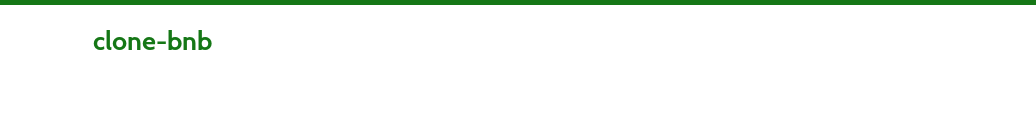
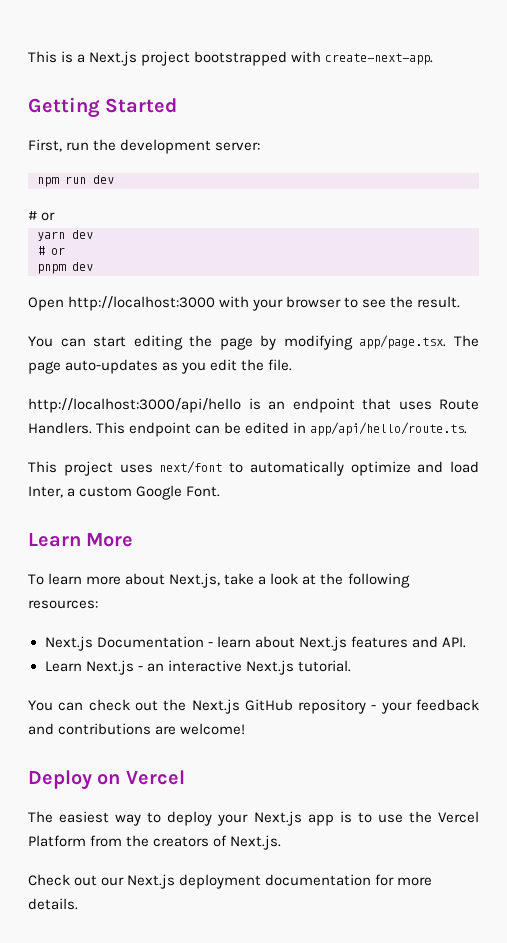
- clone-bnb
+ This is a Next.js project bootstrapped with create-next-app.
+ Getting Started
+ First, run the development server:
+ npm run dev
+ # or
+ yarn dev
+ # or
+ pnpm dev
+ Open http://localhost:3000 with your browser to see the result.
+ You can start editing the page by modifying app/page.tsx. The page auto-updates as you edit the file.
+ http://localhost:3000/api/hello is an endpoint that uses Route Handlers. This endpoint can be edited in app/api/hello/route.ts.
+ This project uses next/font to automatically optimize and load Inter, a custom Google Font.
+ Learn More
+ To learn more about Next.js, take a look at the following resources:
+ Next.js Documentation - learn about Next.js features and API.
+ Learn Next.js - an interactive Next.js tutorial.
+ You can check out the Next.js GitHub repository - your feedback and contributions are welcome!
+ Deploy on Vercel
+ The easiest way to deploy your Next.js app is to use the Vercel Platform from the creators of Next.js.
+ Check out our Next.js deployment documentation for more details.

